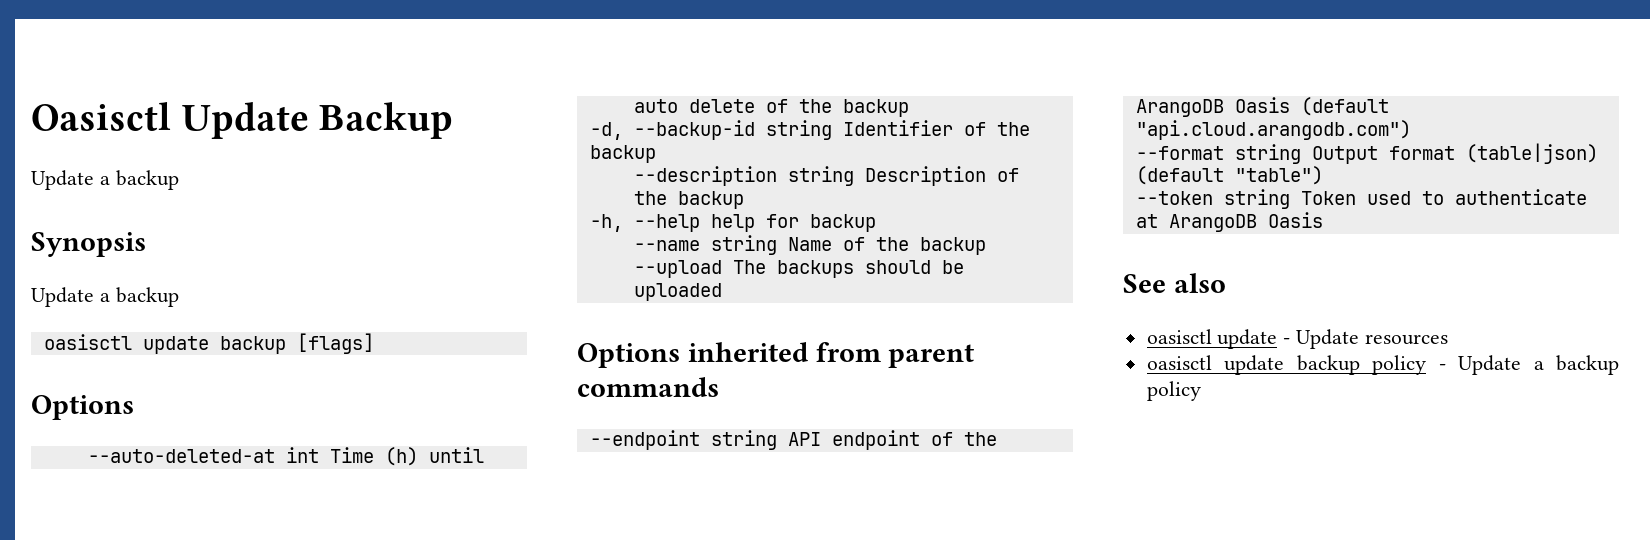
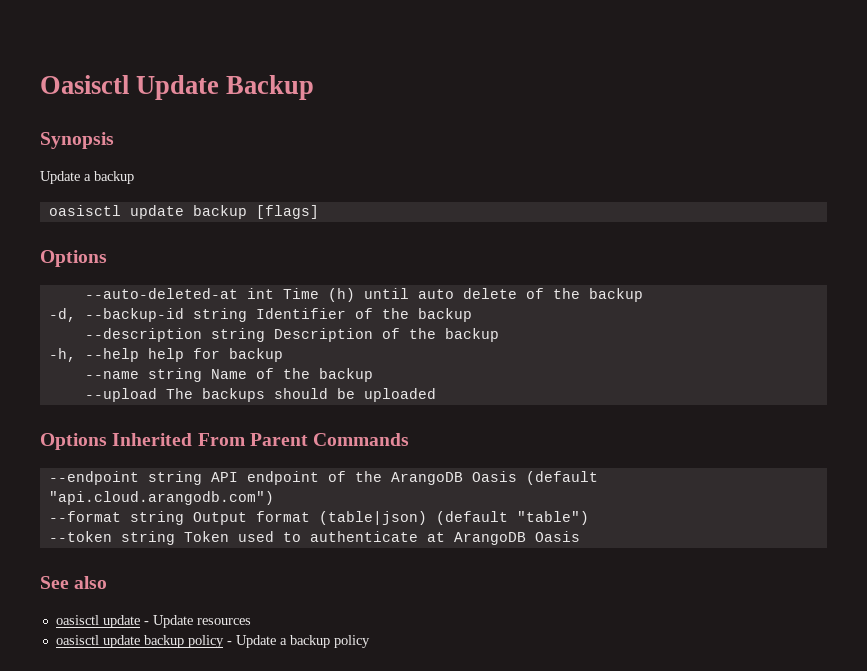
  Oasisctl Update Backup
- Update a backup
- Options inherited from parent commands
+ Options Inherited From Parent Commands

